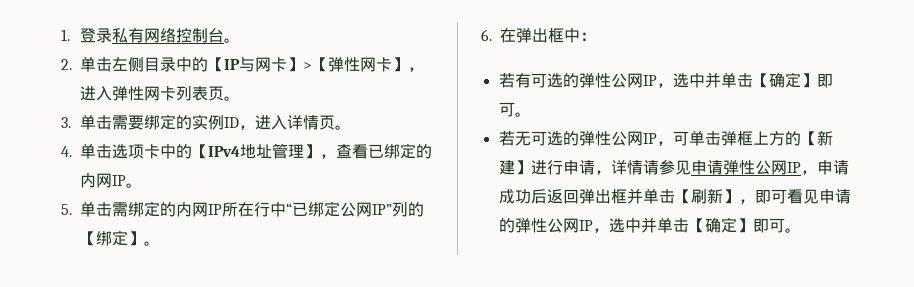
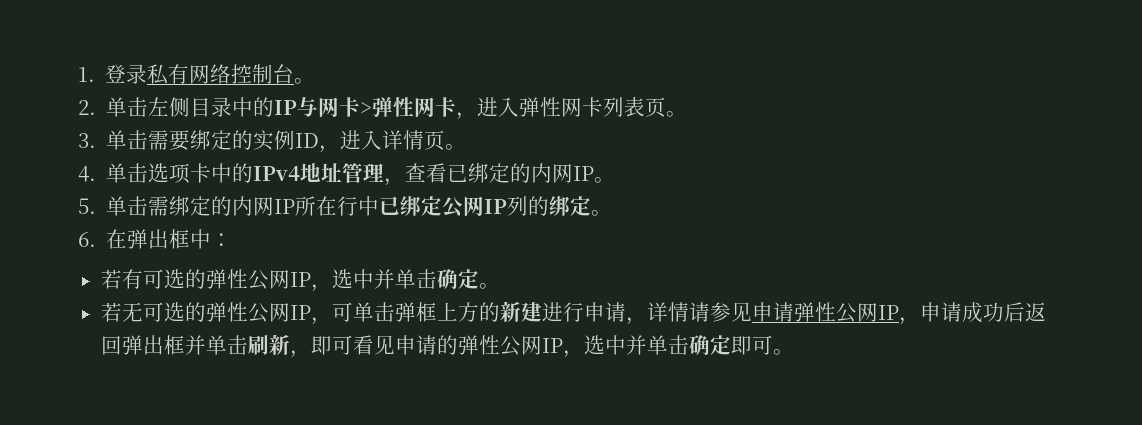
- 2.单击左侧目录中的【IP与网卡】>【弹性网卡】，进入弹性网卡列表页。
+ 2.单击左侧目录中的IP与网卡>弹性网卡，进入弹性网卡列表页。
- 4.单击选项卡中的【IPv4地址管理】，查看已绑定的内网IP。
+ 4.单击选项卡中的IPv4地址管理，查看已绑定的内网IP。
- 5.单击需绑定的内网IP所在行中“已绑定公网IP”列的【绑定】。
+ 5.单击需绑定的内网IP所在行中已绑定公网IP列的绑定。
- 若有可选的弹性公网IP，选中并单击【确定】即可。
+ 若有可选的弹性公网IP，选中并单击确定。
- 若无可选的弹性公网IP，可单击弹框上方的【新建】进行申请，详情请参见申请弹性公网IP，申请成功后返回弹出框并单击【刷新】，即可看见申请的弹性公网IP，选中并单击【确定】即可。
+ 若无可选的弹性公网IP，可单击弹框上方的新建进行申请，详情请参见申请弹性公网IP，申请成功后返回弹出框并单击刷新，即可看见申请的弹性公网IP，选中并单击确定即可。

